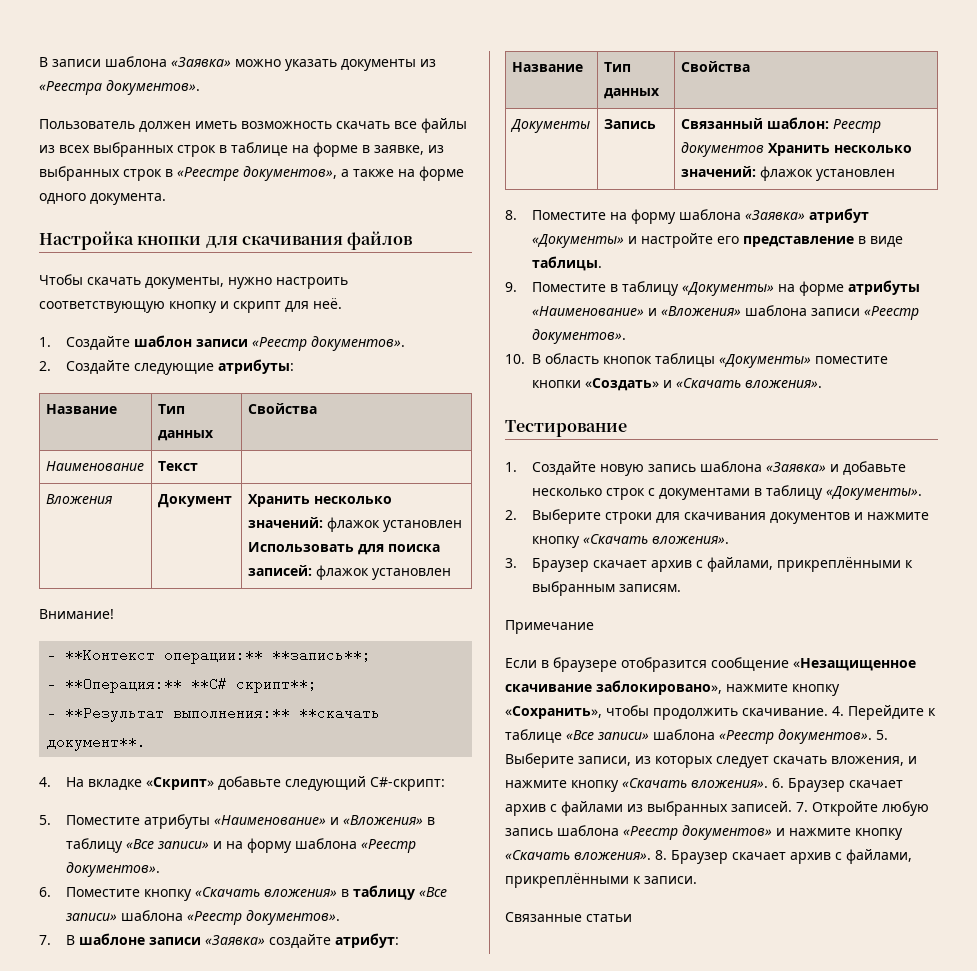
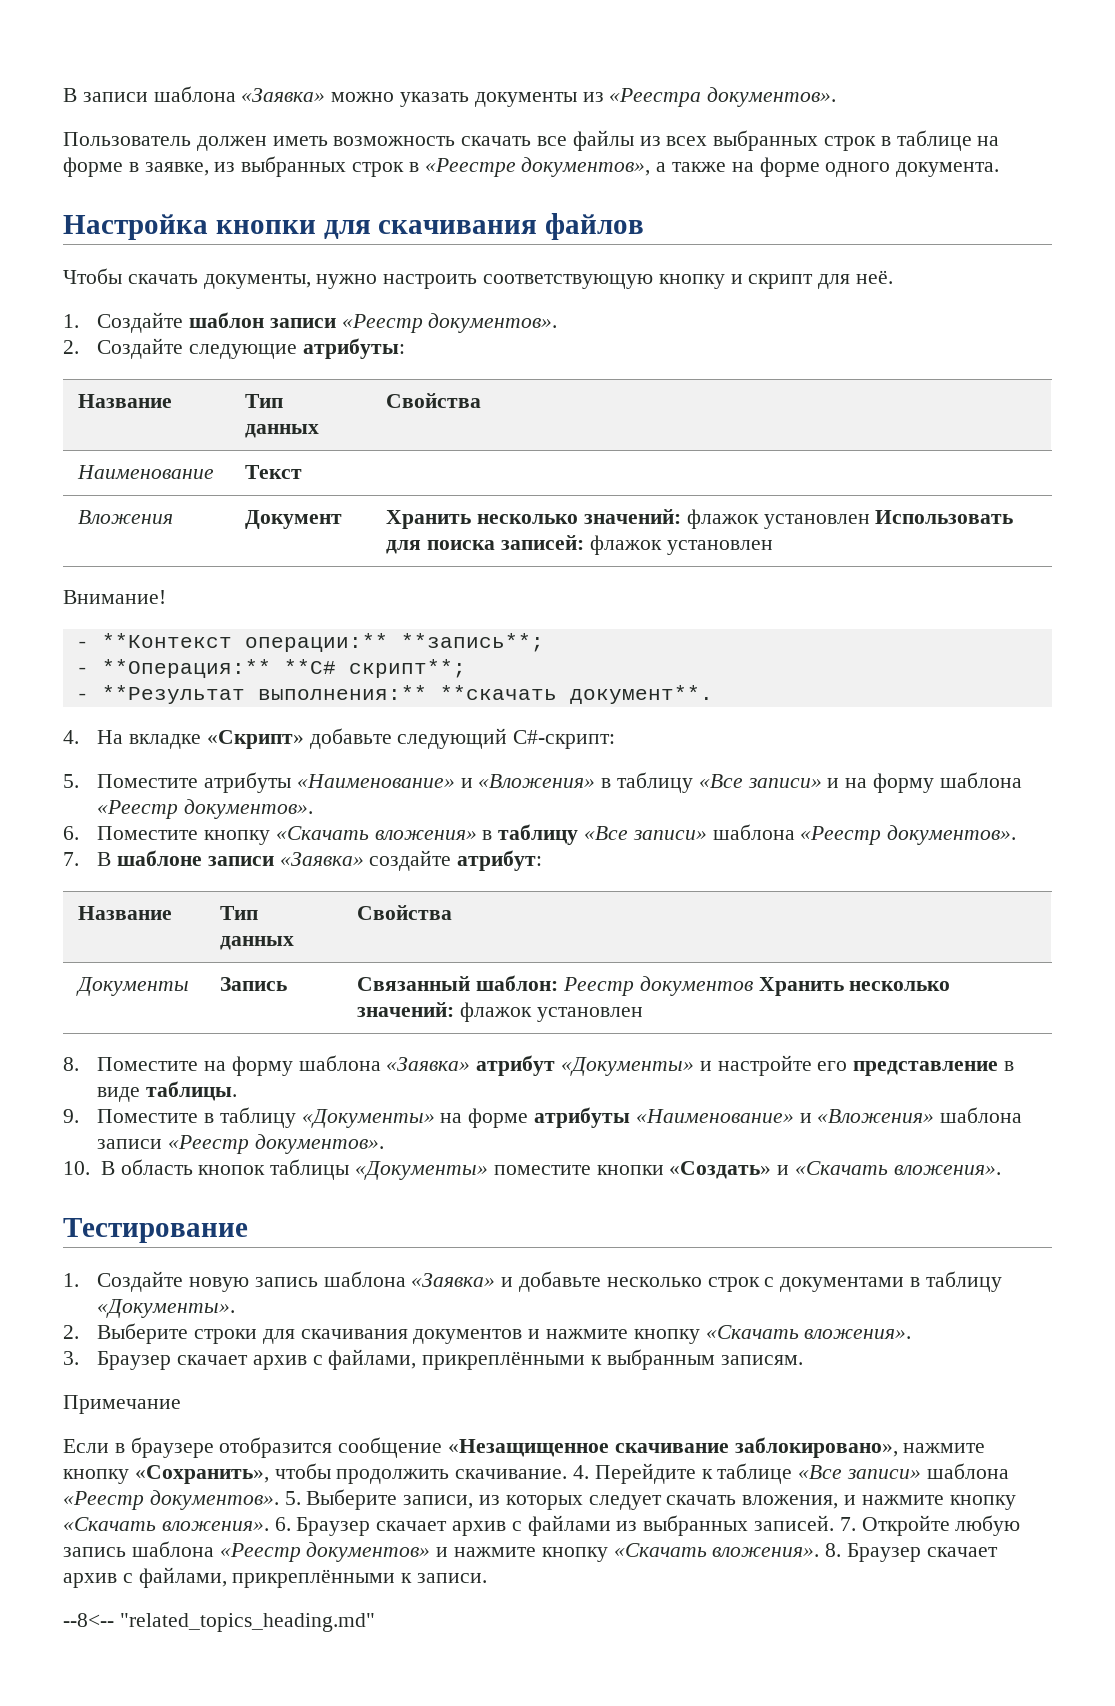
- Связанные статьи
+ --8<-- "related_topics_heading.md"

